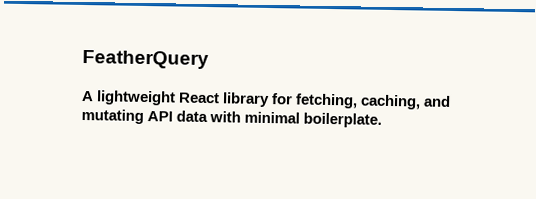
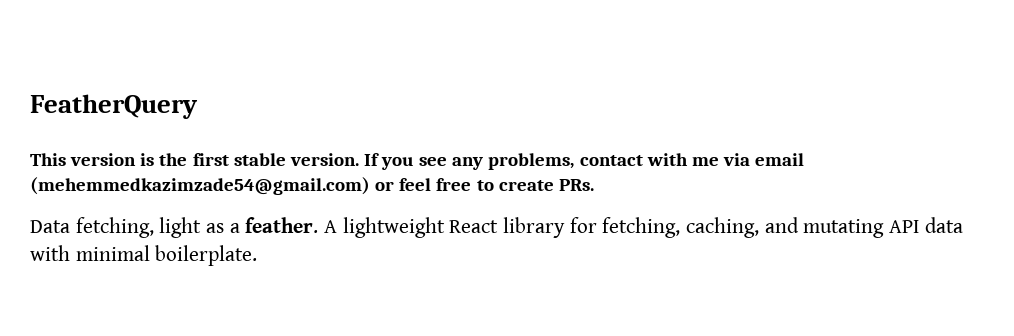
+ This version is the first stable version. If you see any problems, contact with me via email (mehemmedkazimzade54@gmail.com) or feel free to create PRs.
+ Data fetching, light as a feather.

